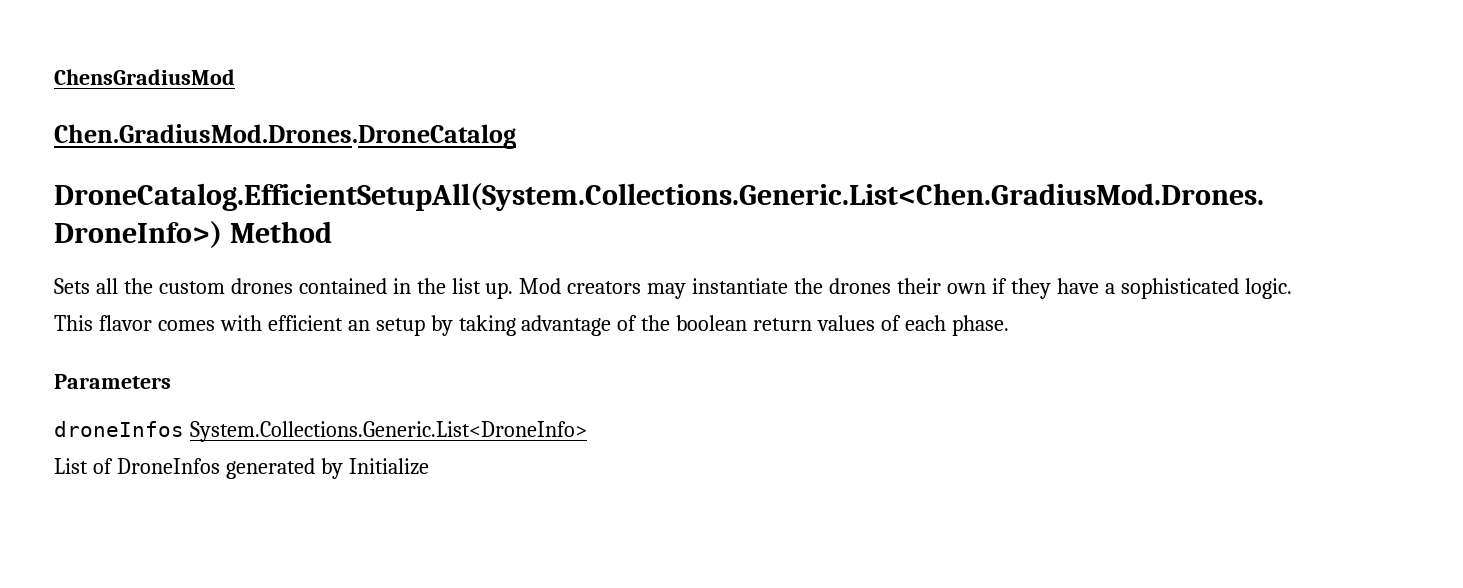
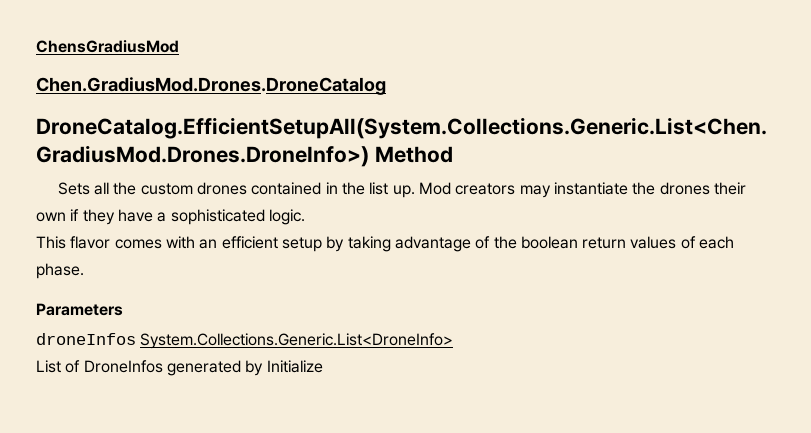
- This flavor comes with efficient an setup by taking advantage of the boolean return values of each phase.
+ This flavor comes with an efficient setup by taking advantage of the boolean return values of each phase.

